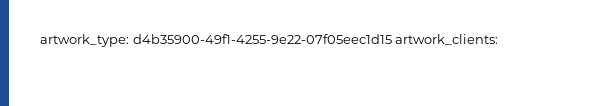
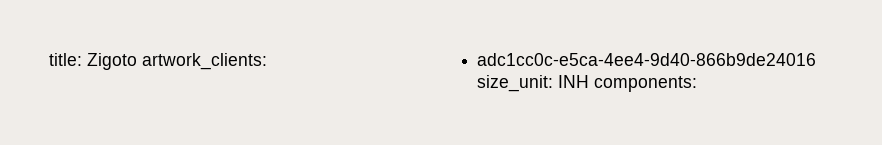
- artwork_type: d4b35900-49f1-4255-9e22-07f05eec1d15 artwork_clients:
+ title: Zigoto artwork_clients:
+ adc1cc0c-e5ca-4ee4-9d40-866b9de24016 size_unit: INH components:

